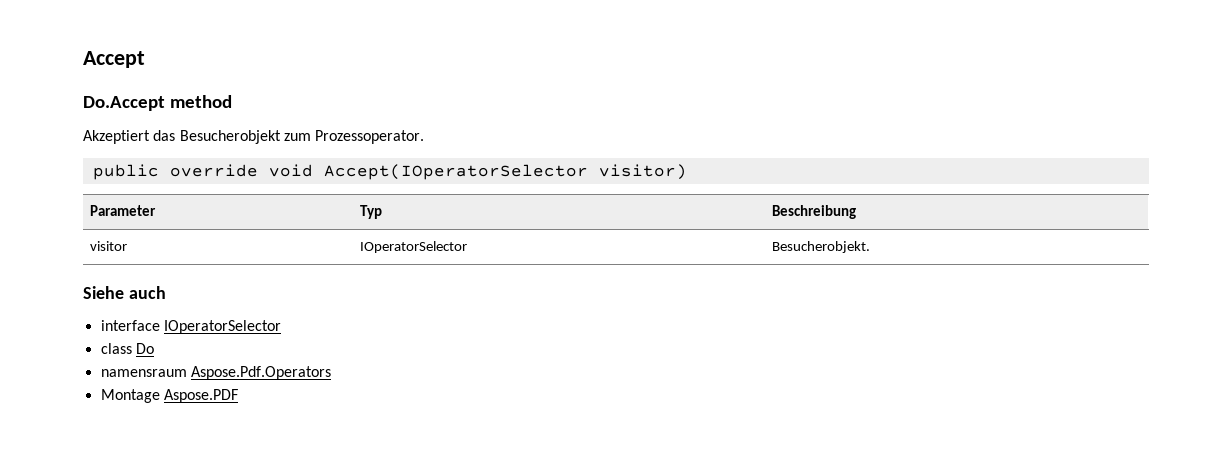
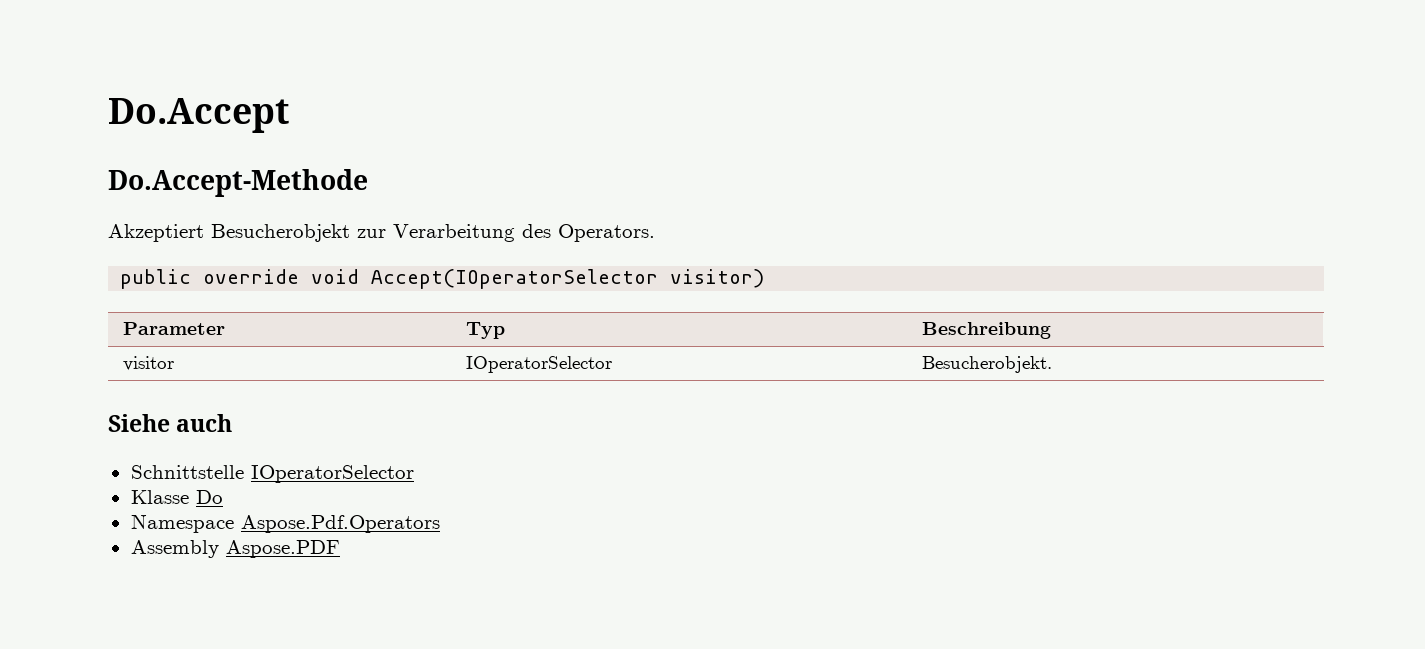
- Accept
- Do.Accept method
- Akzeptiert das Besucherobjekt zum Prozessoperator.
+ Do.Accept
+ Do.Accept-Methode
+ Akzeptiert Besucherobjekt zur Verarbeitung des Operators.
- interface IOperatorSelector
+ Schnittstelle IOperatorSelector
- class Do
+ Klasse Do
- namensraum Aspose.Pdf.Operators
+ Namespace Aspose.Pdf.Operators
- Montage Aspose.PDF
+ Assembly Aspose.PDF

